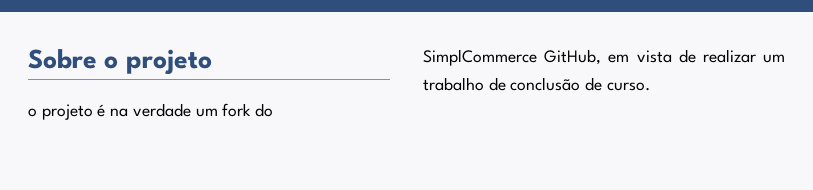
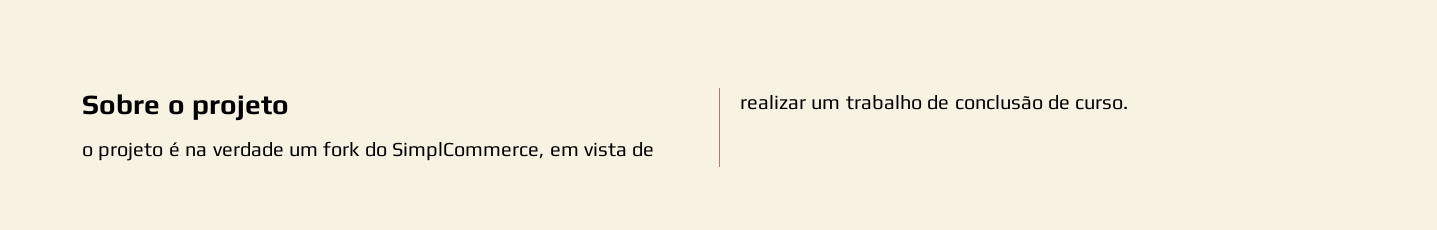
- o projeto é na verdade um fork do SimplCommerce GitHub, em vista de realizar um trabalho de conclusão de curso.
+ o projeto é na verdade um fork do SimplCommerce, em vista de realizar um trabalho de conclusão de curso.

